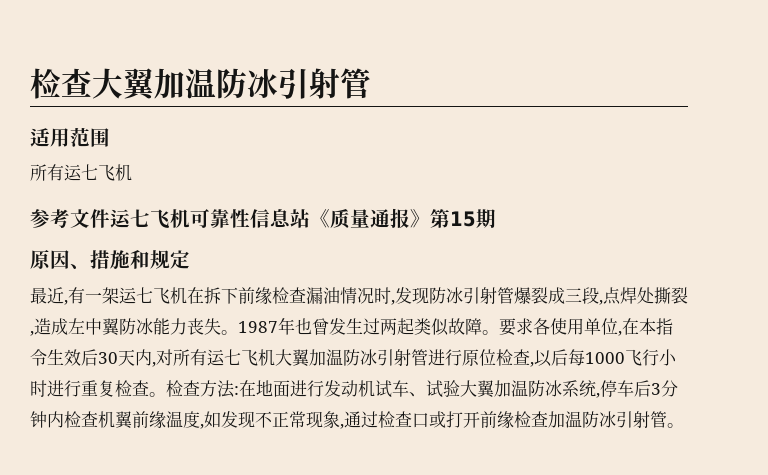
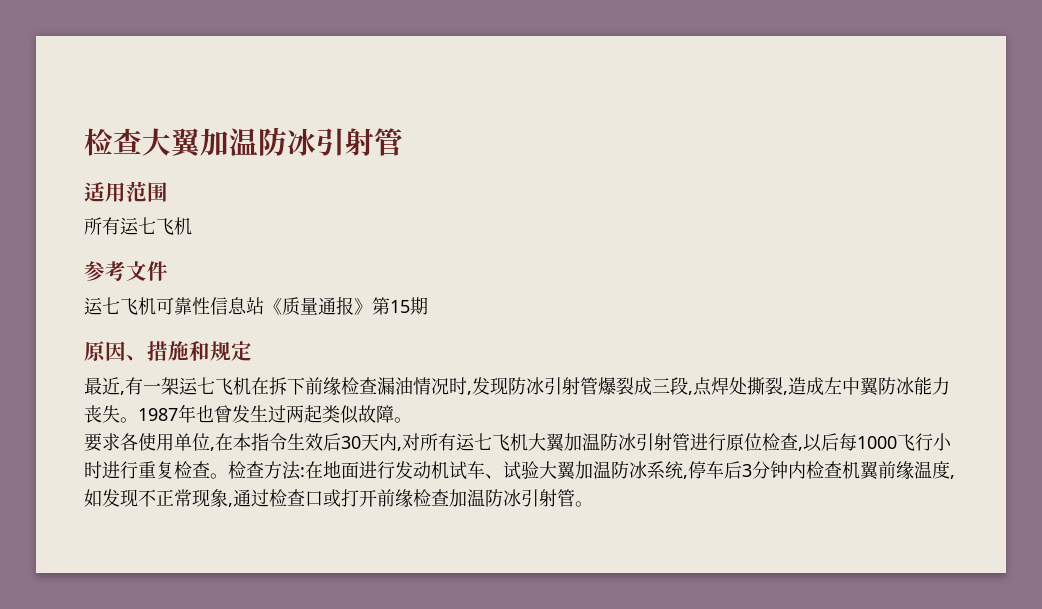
- 参考文件运七飞机可靠性信息站《质量通报》第15期
+ 参考文件
+ 运七飞机可靠性信息站《质量通报》第15期
- 1987年也曾发生过两起类似故障。要求各使用单位,在本指令生效后30天内,对所有运七飞机大翼加温防冰引射管进行原位检查,以后每1000飞行小时进行重复检查。
+ 1987年也曾发生过两起类似故障。
+ 要求各使用单位,在本指令生效后30天内,对所有运七飞机大翼加温防冰引射管进行原位检查,以后每1000飞行小时进行重复检查。

